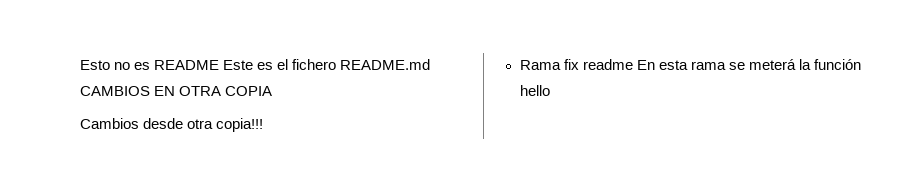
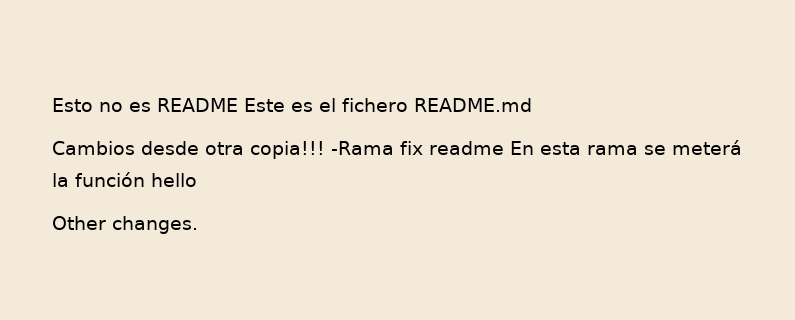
- Esto no es README Este es el fichero README.md CAMBIOS EN OTRA COPIA
+ Esto no es README Este es el fichero README.md
- Cambios desde otra copia!!!
- Rama fix readme En esta rama se meterá la función hello
+ Cambios desde otra copia!!! -Rama fix readme En esta rama se meterá la función hello
+ Other changes.

